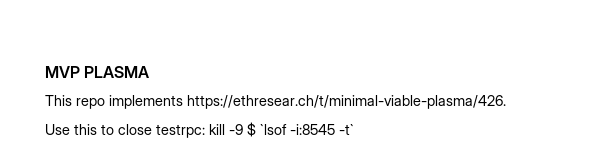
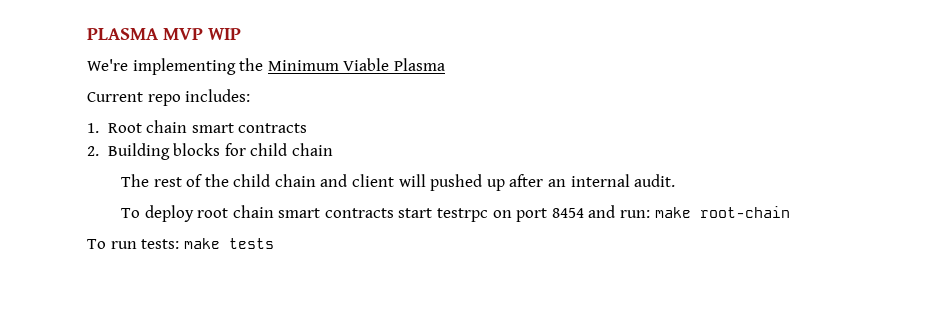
- MVP PLASMA
- This repo implements https://ethresear.ch/t/minimal-viable-plasma/426.
- Use this to close testrpc: kill -9 $ `lsof -i:8545 -t`
+ PLASMA MVP WIP
+ We're implementing the Minimum Viable Plasma
+ Current repo includes:
+ 1. Root chain smart contracts
+ 2. Building blocks for child chain
+ The rest of the child chain and client will pushed up after an internal audit.
+ To deploy root chain smart contracts start testrpc on port 8454 and run: make root-chain
+ To run tests: make tests

